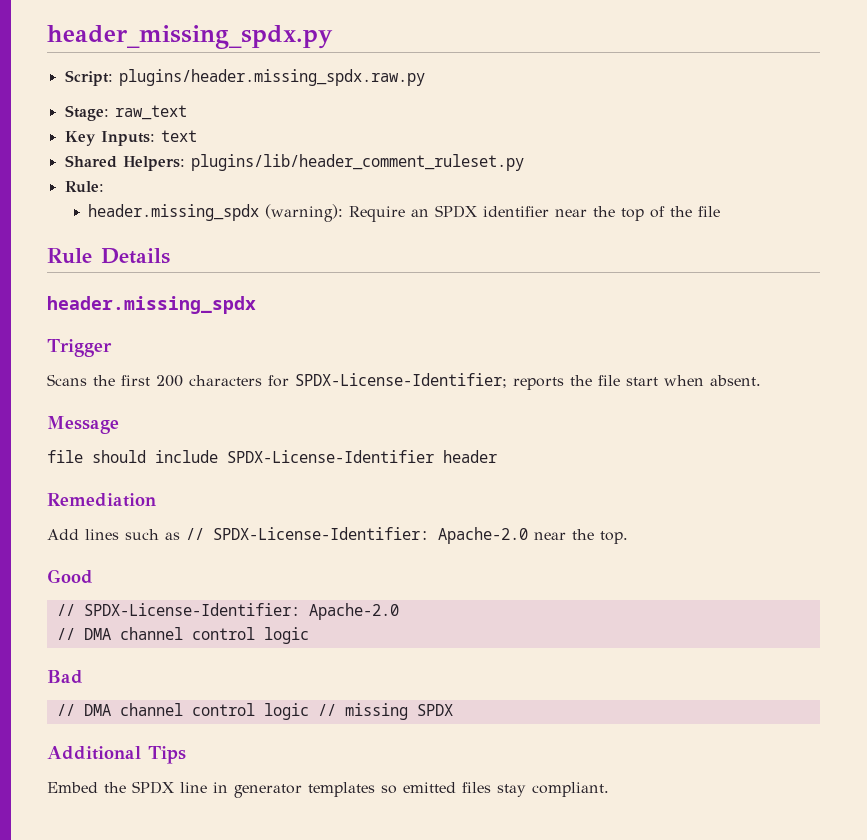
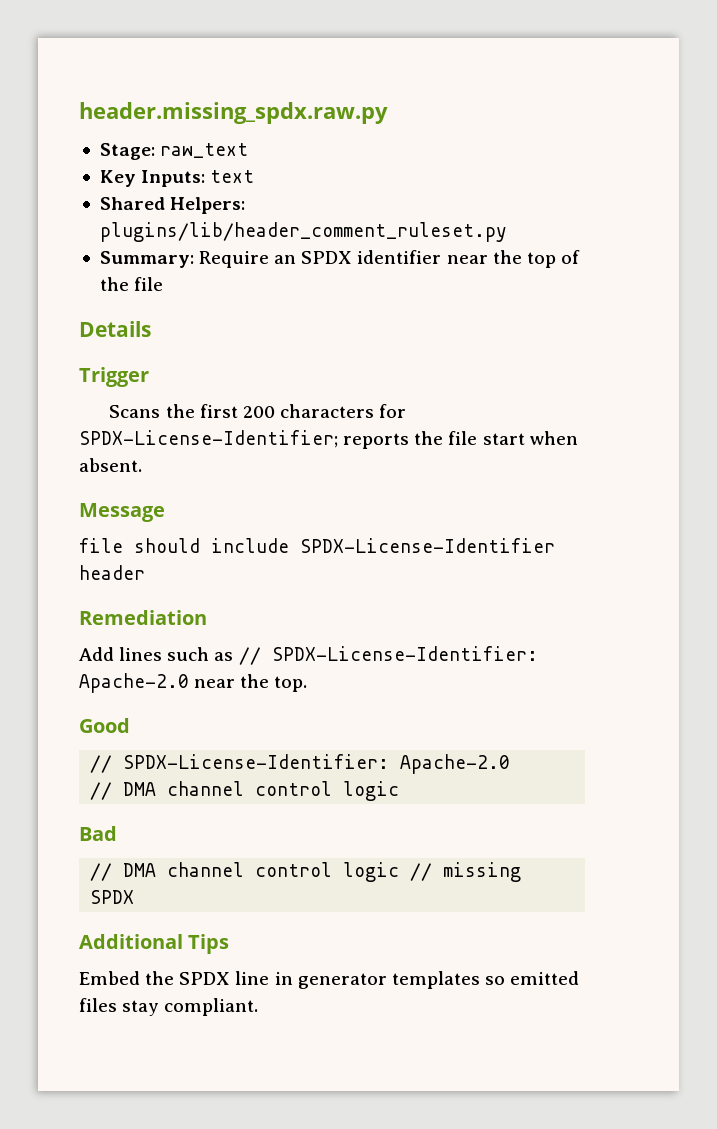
- header_missing_spdx.py
- Script: plugins/header.missing_spdx.raw.py
+ header.missing_spdx.raw.py
- Rule:
- header.missing_spdx (warning): Require an SPDX identifier near the top of the file
+ Summary: Require an SPDX identifier near the top of the file
- Rule Details
- header.missing_spdx
+ Details

